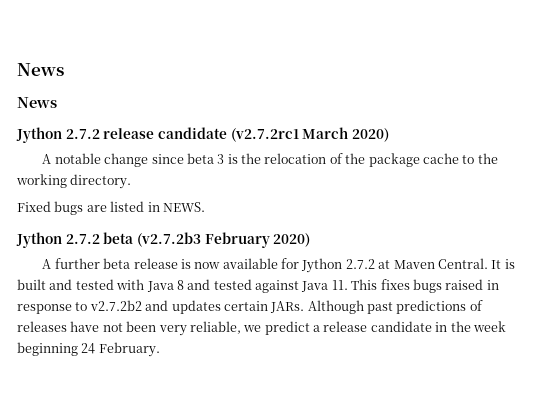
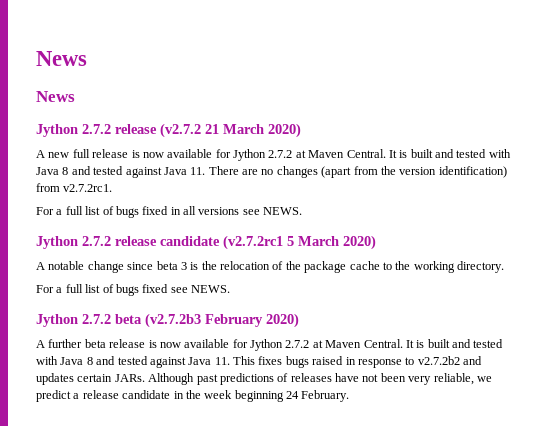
+ Jython 2.7.2 release (v2.7.2 21 March 2020)
+ A new full release is now available for Jython 2.7.2 at Maven Central. It is built and tested with Java 8 and tested against Java 11. There are no changes (apart from the version identification) from v2.7.2rc1.
+ For a full list of bugs fixed in all versions see NEWS.
- Jython 2.7.2 release candidate (v2.7.2rc1 March 2020)
+ Jython 2.7.2 release candidate (v2.7.2rc1 5 March 2020)
- Fixed bugs are listed in NEWS.
+ For a full list of bugs fixed see NEWS.

